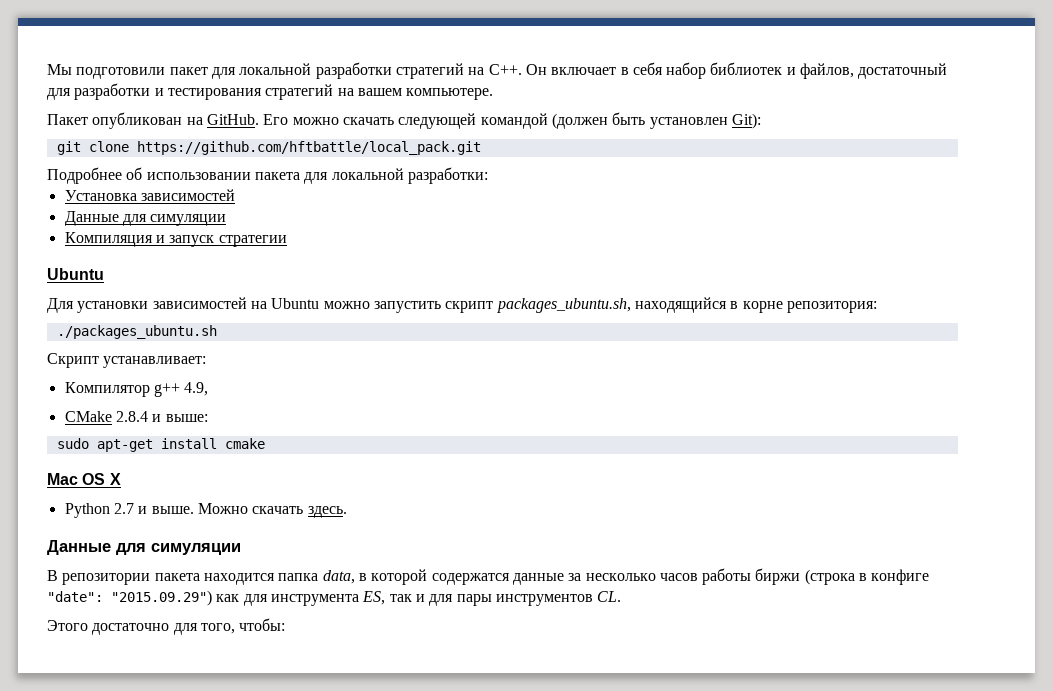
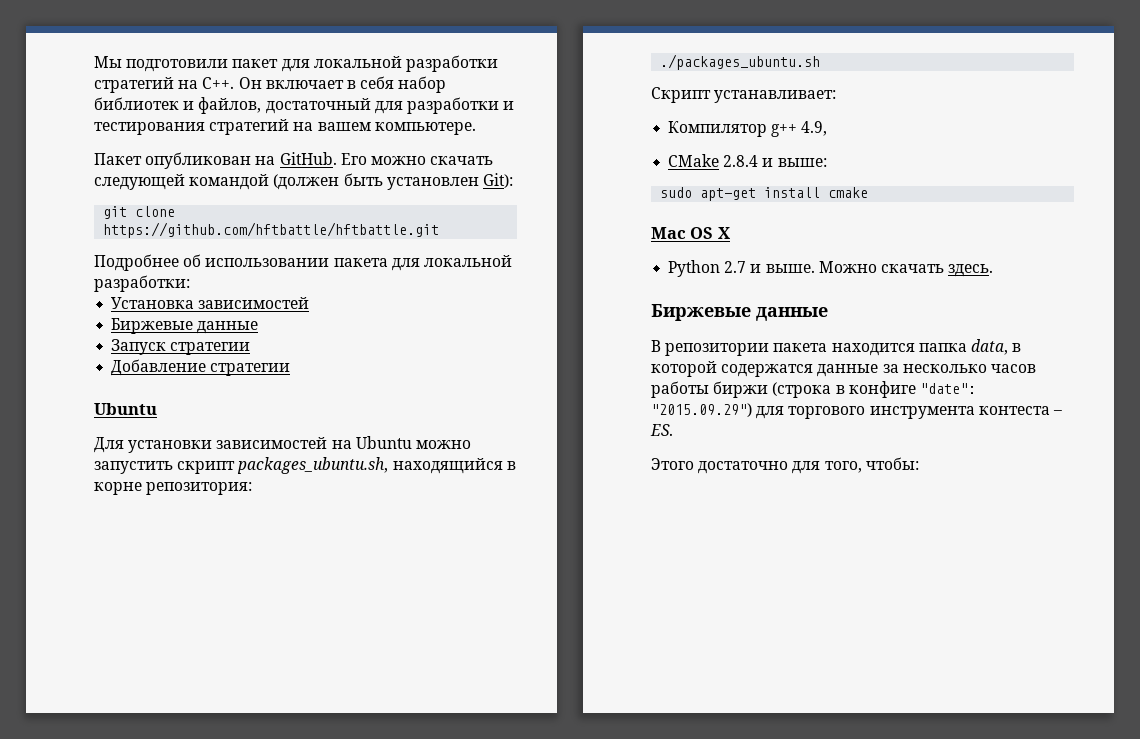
- git clone https://github.com/hftbattle/local_pack.git
+ git clone https://github.com/hftbattle/hftbattle.git
  Установка зависимостей
- Данные для симуляции
- Компиляция и запуск стратегии
+ Биржевые данные
+ Запуск стратегии
+ Добавление стратегии
  Можно скачать здесь.
- Данные для симуляции
+ Биржевые данные
- В репозитории пакета находится папка data, в которой содержатся данные за несколько часов работы биржи (строка в конфиге "date": "2015.09.29") как для инструмента ES, так и для пары инструментов CL.
+ В репозитории пакета находится папка data, в которой содержатся данные за несколько часов работы биржи (строка в конфиге "date": "2015.09.29") для торгового инструмента контеста – ES.

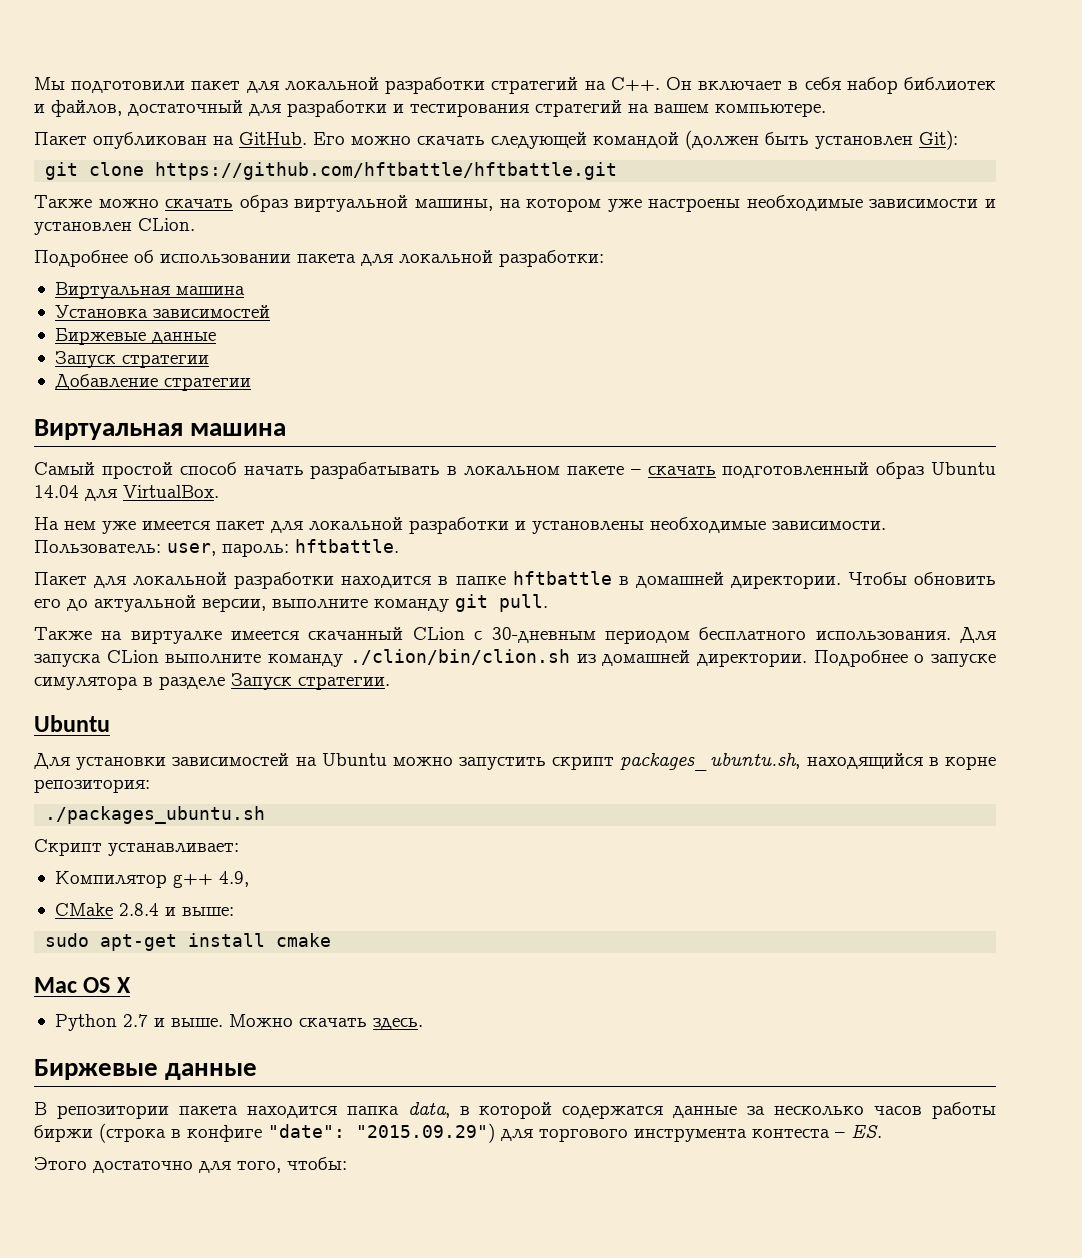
+ Также можно скачать образ виртуальной машины, на котором уже настроены необходимые зависимости и установлен CLion.
  Подробнее об использовании пакета для локальной разработки:
+ Виртуальная машина
  Добавление стратегии
+ Виртуальная машина
+ Самый простой способ начать разрабатывать в локальном пакете – скачать подготовленный образ Ubuntu 14.04 для VirtualBox.
+ На нем уже имеетcя пакет для локальной разработки и установлены необходимые зависимости. Пользователь: user, пароль: hftbattle.
+ Пакет для локальной разработки находится в папке hftbattle в домашней директории. Чтобы обновить его до актуальной версии, выполните команду git pull.
+ Также на виртуалке имеется скачанный CLion с 30-дневным периодом бесплатного использования. Для запуска CLion выполните команду ./clion/bin/clion.sh из домашней директории. Подробнее о запуске симулятора в разделе Запуск стратегии.

